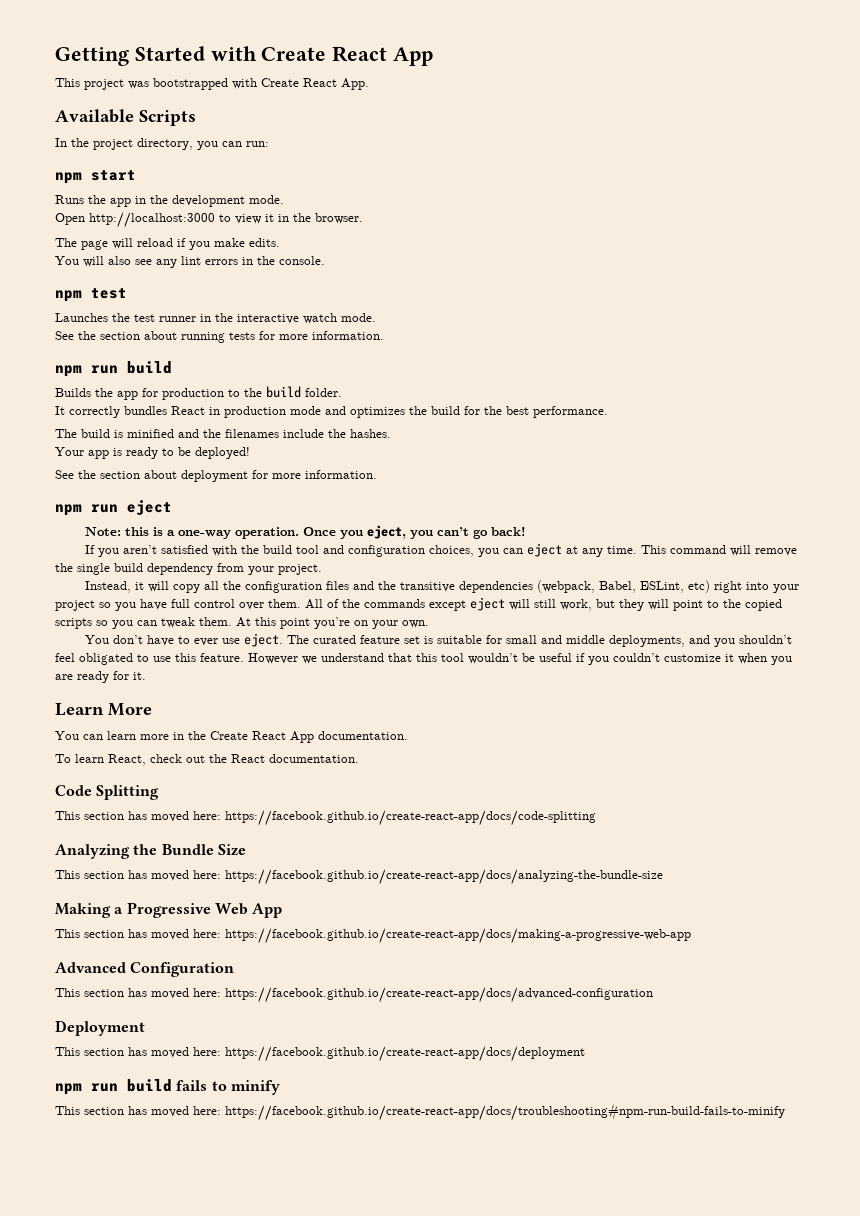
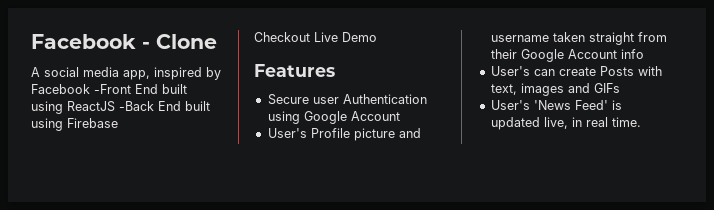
- Getting Started with Create React App
- This project was bootstrapped with Create React App.
- Available Scripts
- In the project directory, you can run:
- npm start
- Runs the app in the development mode.
- Open http://localhost:3000 to view it in the browser.
- The page will reload if you make edits.
- You will also see any lint errors in the console.
- npm test
- Launches the test runner in the interactive watch mode.
- See the section about running tests for more information.
- npm run build
- Builds the app for production to the build folder.
- It correctly bundles React in production mode and optimizes the build for the best performance.
- The build is minified and the filenames include the hashes.
- Your app is ready to be deployed!
- See the section about deployment for more information.
- npm run eject
- Note: this is a one-way operation. Once you eject, you can’t go back!
- If you aren’t satisfied with the build tool and configuration choices, you can eject at any time. This command will remove the single build dependency from your project.
- Instead, it will copy all the configuration files and the transitive dependencies (webpack, Babel, ESLint, etc) right into your project so you have full control over them. All of the commands except eject will still work, but they will point to the copied scripts so you can tweak them. At this point you’re on your own.
- You don’t have to ever use eject. The curated feature set is suitable for small and middle deployments, and you shouldn’t feel obligated to use this feature. However we understand that this tool wouldn’t be useful if you couldn’t customize it when you are ready for it.
- Learn More
- You can learn more in the Create React App documentation.
- To learn React, check out the React documentation.
- Code Splitting
- This section has moved here: https://facebook.github.io/create-react-app/docs/code-splitting
- Analyzing the Bundle Size
- This section has moved here: https://facebook.github.io/create-react-app/docs/analyzing-the-bundle-size
- Making a Progressive Web App
- This section has moved here: https://facebook.github.io/create-react-app/docs/making-a-progressive-web-app
- Advanced Configuration
- This section has moved here: https://facebook.github.io/create-react-app/docs/advanced-configuration
- Deployment
- This section has moved here: https://facebook.github.io/create-react-app/docs/deployment
- npm run build fails to minify
- This section has moved here: https://facebook.github.io/create-react-app/docs/troubleshooting#npm-run-build-fails-to-minify
+ Facebook - Clone
+ A social media app, inspired by Facebook -Front End built using ReactJS -Back End built using Firebase
+ Checkout Live Demo
+ Features
+ Secure user Authentication using Google Account
+ User's Profile picture and username taken straight from their Google Account info
+ User's can create Posts with text, images and GIFs
+ User's 'News Feed' is updated live, in real time.

